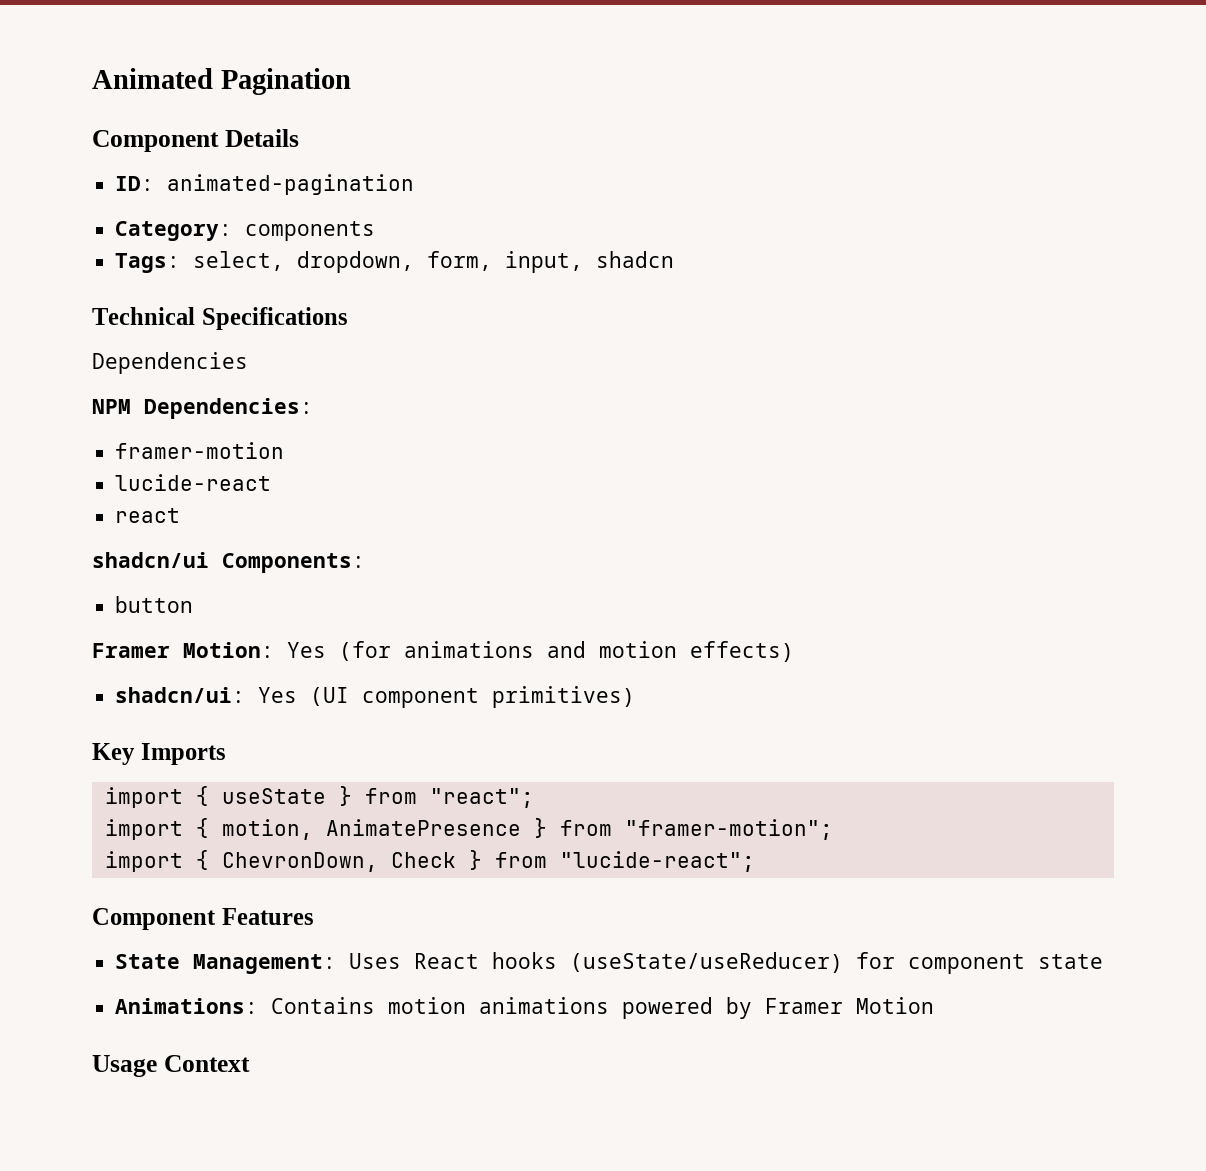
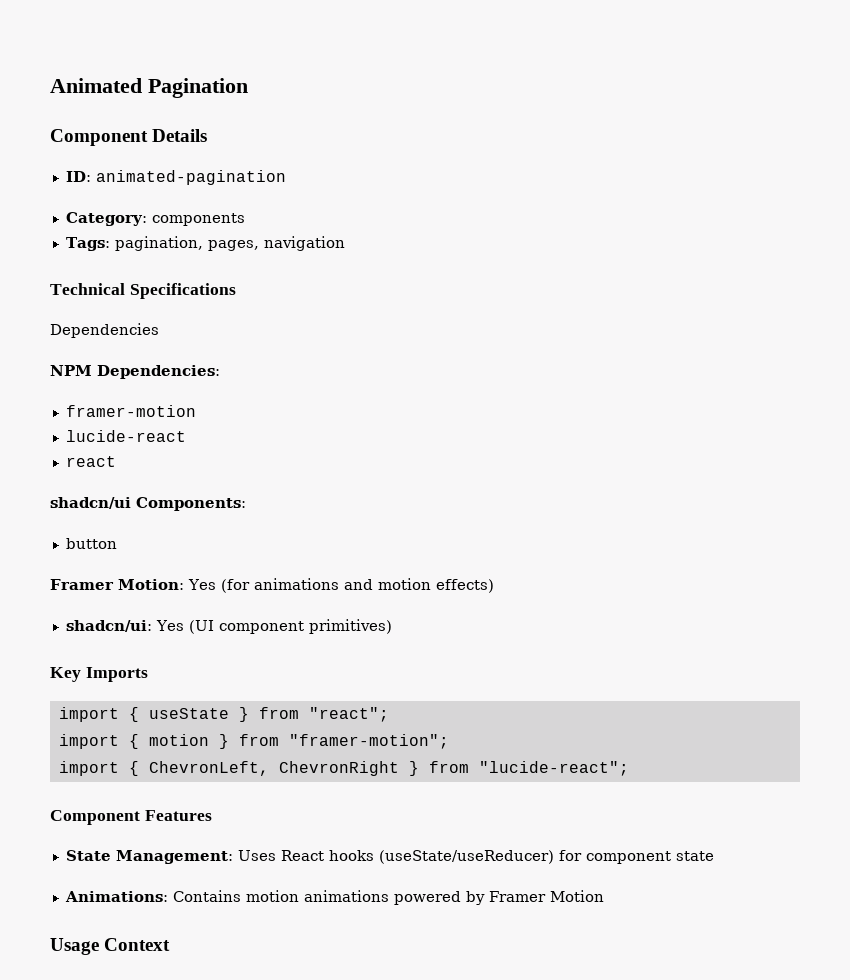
- Tags: select, dropdown, form, input, shadcn
+ Tags: pagination, pages, navigation
- import { motion, AnimatePresence } from "framer-motion";
+ import { motion } from "framer-motion";
- import { ChevronDown, Check } from "lucide-react";
+ import { ChevronLeft, ChevronRight } from "lucide-react";

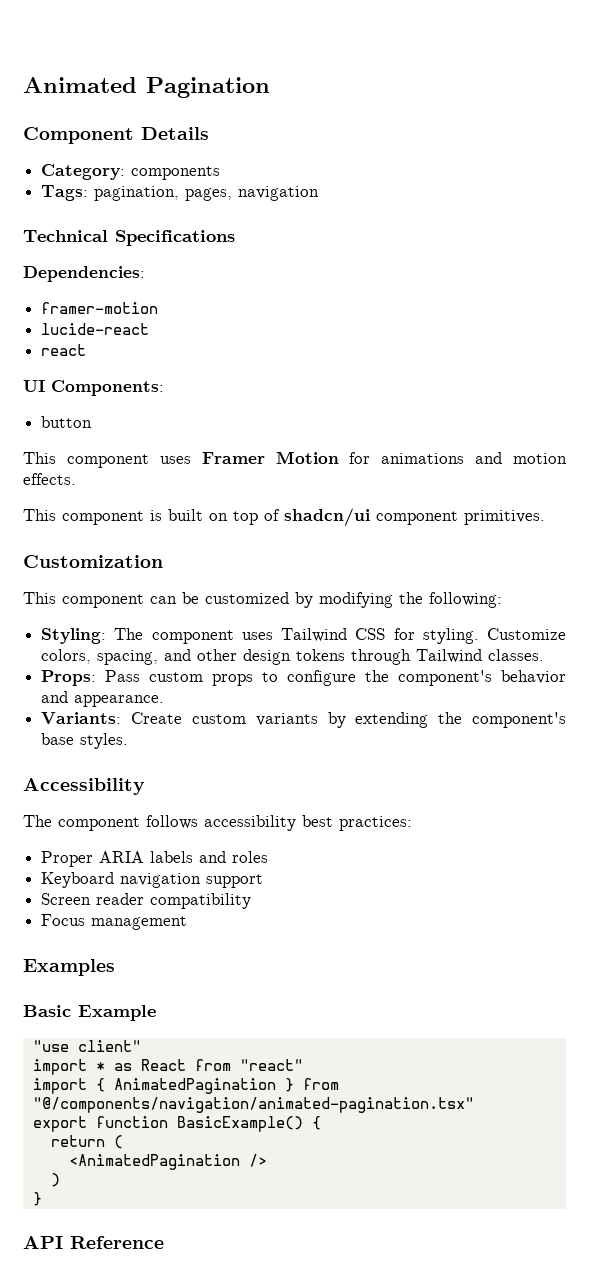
- ID: animated-pagination
- Dependencies
- NPM Dependencies:
+ Dependencies:
- shadcn/ui Components:
+ UI Components:
- Framer Motion: Yes (for animations and motion effects)
- shadcn/ui: Yes (UI component primitives)
- Key Imports
- import { useState } from "react";
- import { motion } from "framer-motion";
- import { ChevronLeft, ChevronRight } from "lucide-react";
- Component Features
- State Management: Uses React hooks (useState/useReducer) for component state
- Animations: Contains motion animations powered by Framer Motion
- Usage Context
+ This component uses Framer Motion for animations and motion effects.
+ This component is built on top of shadcn/ui component primitives.
+ Customization
+ This component can be customized by modifying the following:
+ Styling: The component uses Tailwind CSS for styling. Customize colors, spacing, and other design tokens through Tailwind classes.
+ Props: Pass custom props to configure the component's behavior and appearance.
+ Variants: Create custom variants by extending the component's base styles.
+ Accessibility
+ The component follows accessibility best practices:
+ Proper ARIA labels and roles
+ Keyboard navigation support
+ Screen reader compatibility
+ Focus management
+ Examples
+ Basic Example
+ "use client"
+ import * as React from "react"
+ import { AnimatedPagination } from "@/components/navigation/animated-pagination.tsx"
+ export function BasicExample() {
+ return (
+ <AnimatedPagination />
+ )
+ }
+ API Reference

